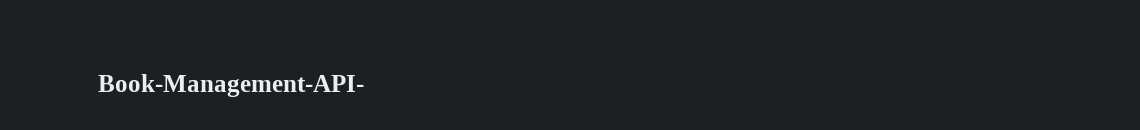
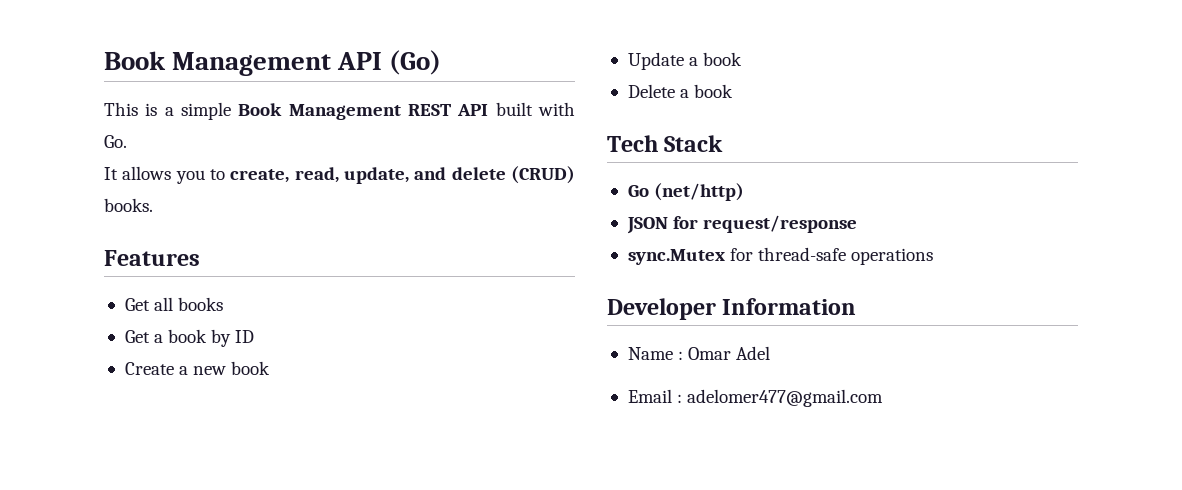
- Book-Management-API-
+ Book Management API (Go)
+ This is a simple Book Management REST API built with Go.
+ It allows you to create, read, update, and delete (CRUD) books.
+ Features
+ Get all books
+ Get a book by ID
+ Create a new book
+ Update a book
+ Delete a book
+ Tech Stack
+ Go (net/http)
+ JSON for request/response
+ sync.Mutex for thread-safe operations
+ Developer Information
+ Name : Omar Adel
+ Email : adelomer477@gmail.com

